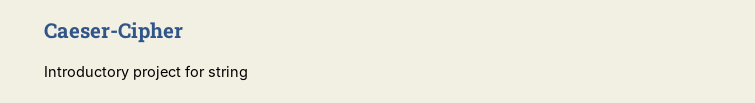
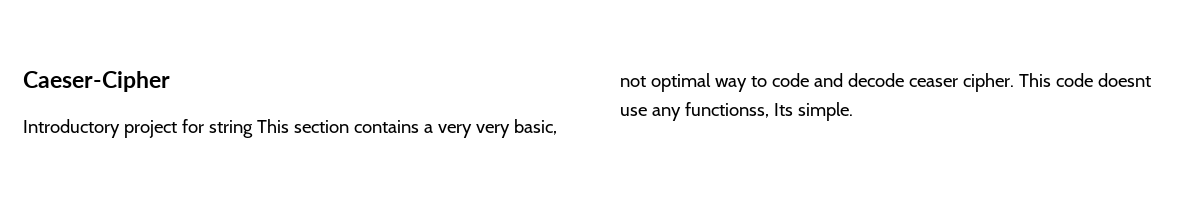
- Introductory project for string
+ Introductory project for string This section contains a very very basic, not optimal way to code and decode ceaser cipher. This code doesnt use any functionss, Its simple.

